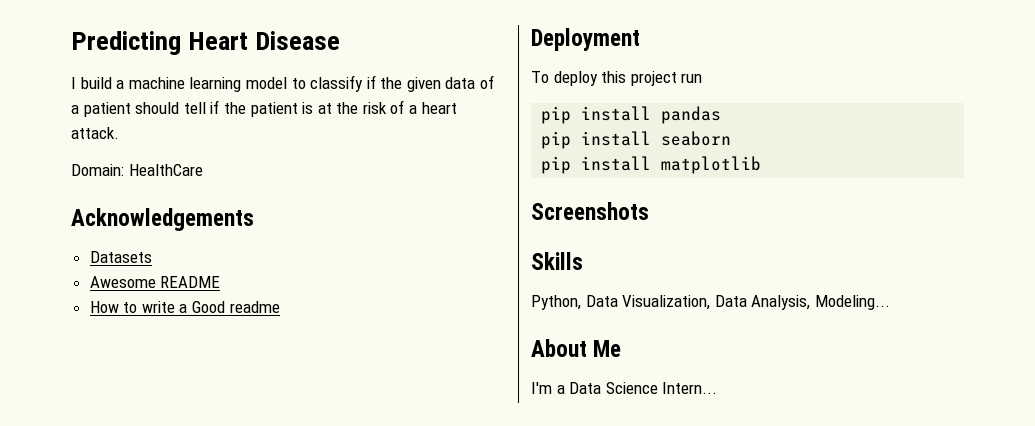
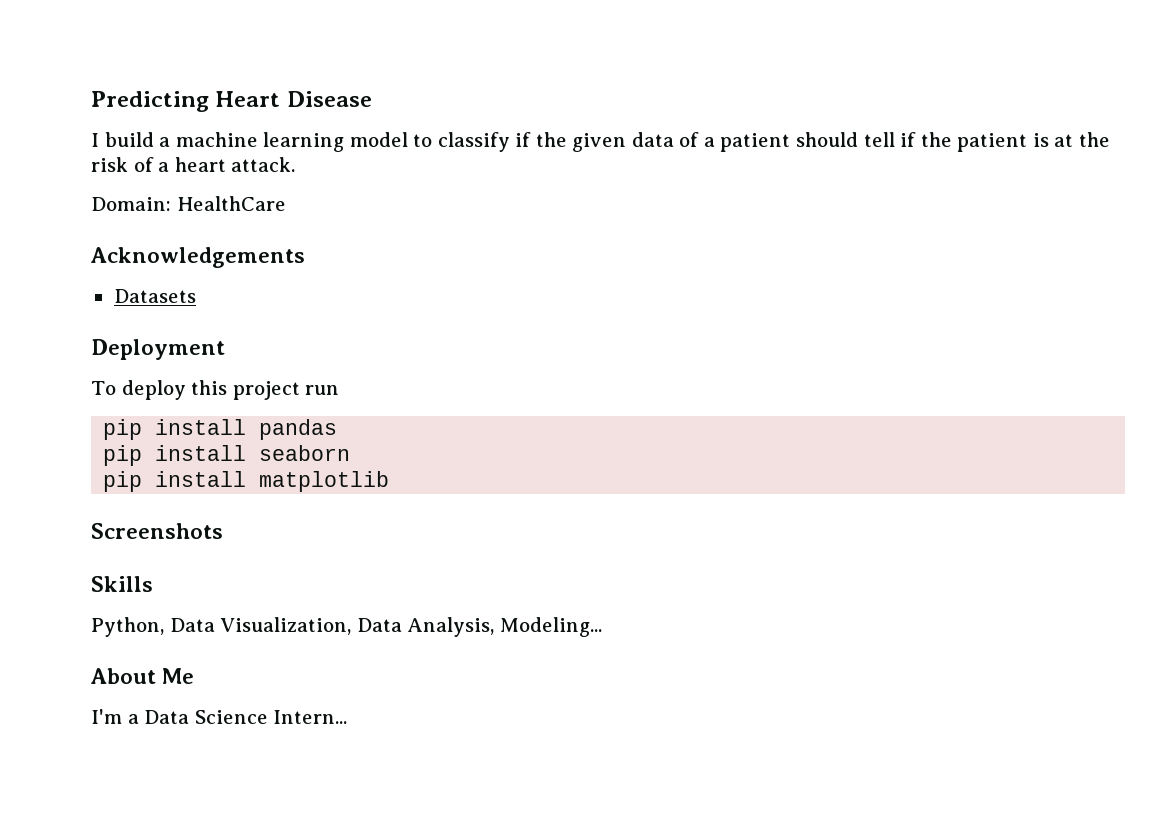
- Awesome README
- How to write a Good readme

